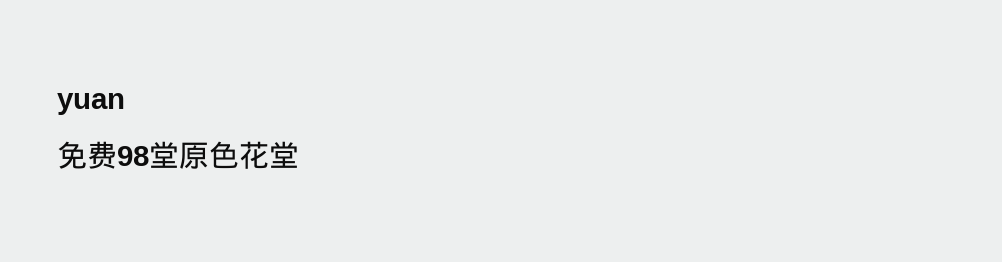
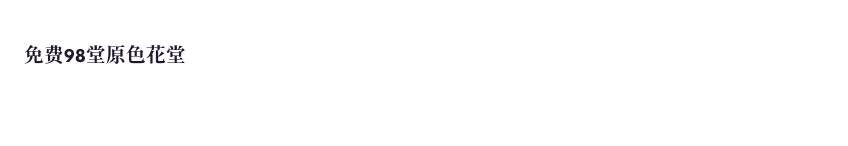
- yuan

